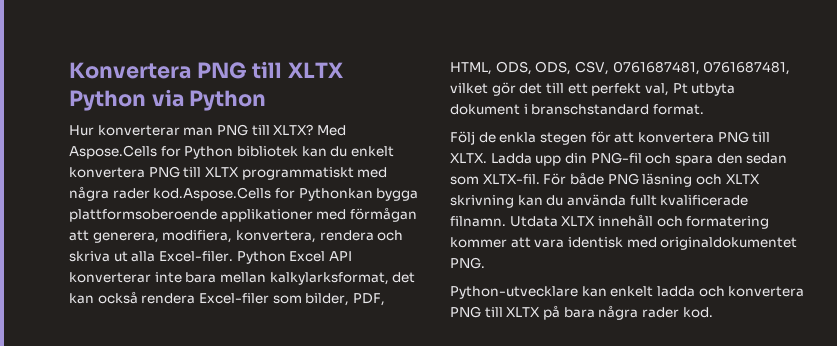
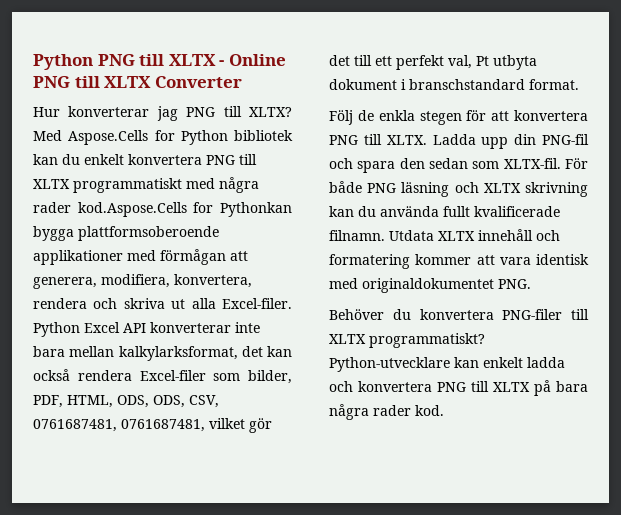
- Konvertera PNG till XLTX Python via Python
+ Python PNG till XLTX - Online PNG till XLTX Converter
- Hur konverterar man PNG till XLTX?
+ Hur konverterar jag PNG till XLTX?
+ Behöver du konvertera PNG-filer till XLTX programmatiskt?

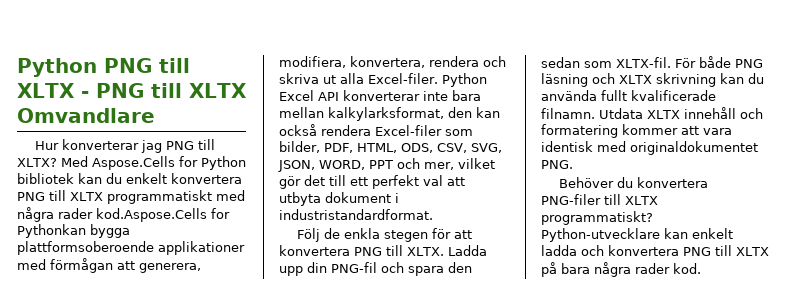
- Python PNG till XLTX - Online PNG till XLTX Converter
+ Python PNG till XLTX - PNG till XLTX Omvandlare
- Python Excel API konverterar inte bara mellan kalkylarksformat, det kan också rendera Excel-filer som bilder, PDF, HTML, ODS, ODS, CSV, 0761687481, 0761687481, vilket gör det till ett perfekt val, Pt utbyta dokument i branschstandard format.
+ Python Excel API konverterar inte bara mellan kalkylarksformat, den kan också rendera Excel-filer som bilder, PDF, HTML, ODS, CSV, SVG, JSON, WORD, PPT och mer, vilket gör det till ett perfekt val att utbyta dokument i industristandardformat.

